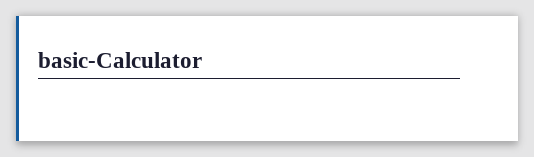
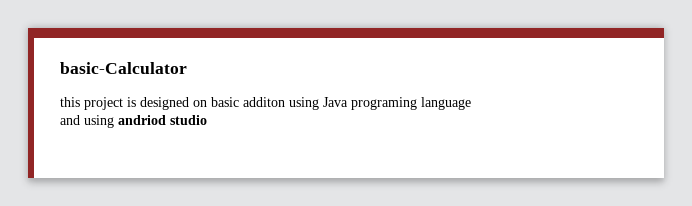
+ this project is designed on basic additon using Java programing language
+ and using andriod studio

